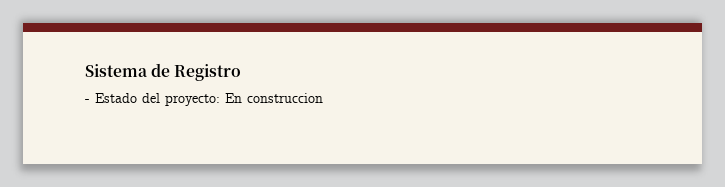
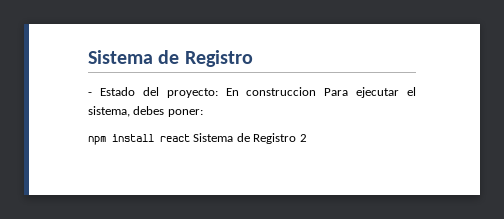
- - Estado del proyecto: En construccion
+ - Estado del proyecto: En construccion Para ejecutar el sistema, debes poner:
+ npm install react Sistema de Registro 2

